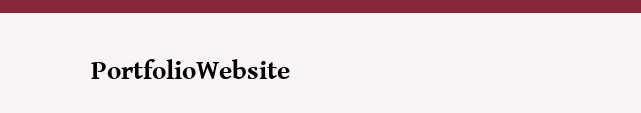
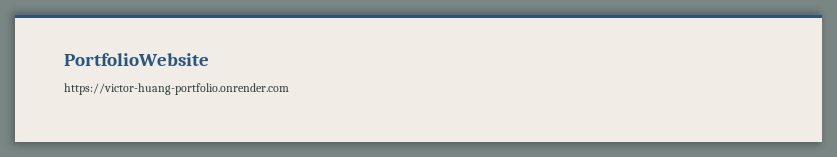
+ https://victor-huang-portfolio.onrender.com

